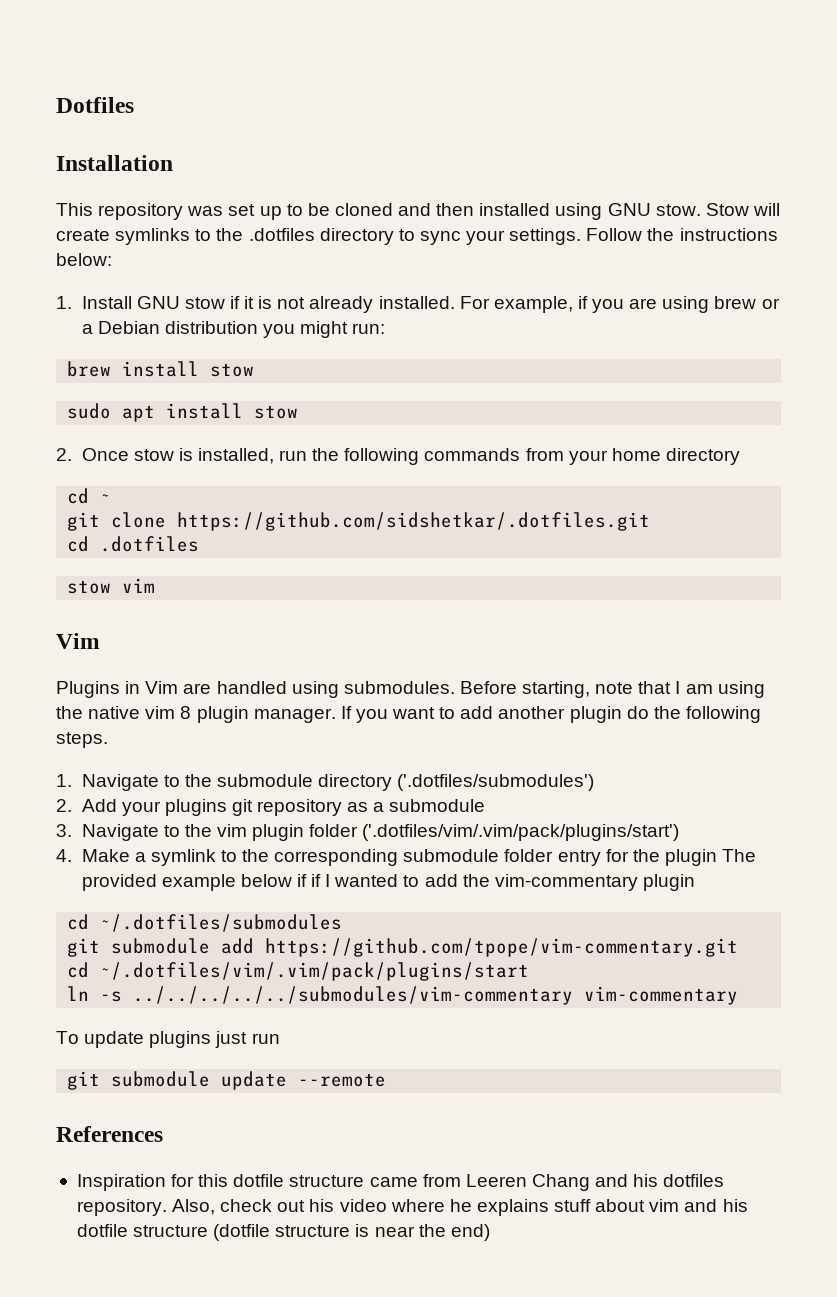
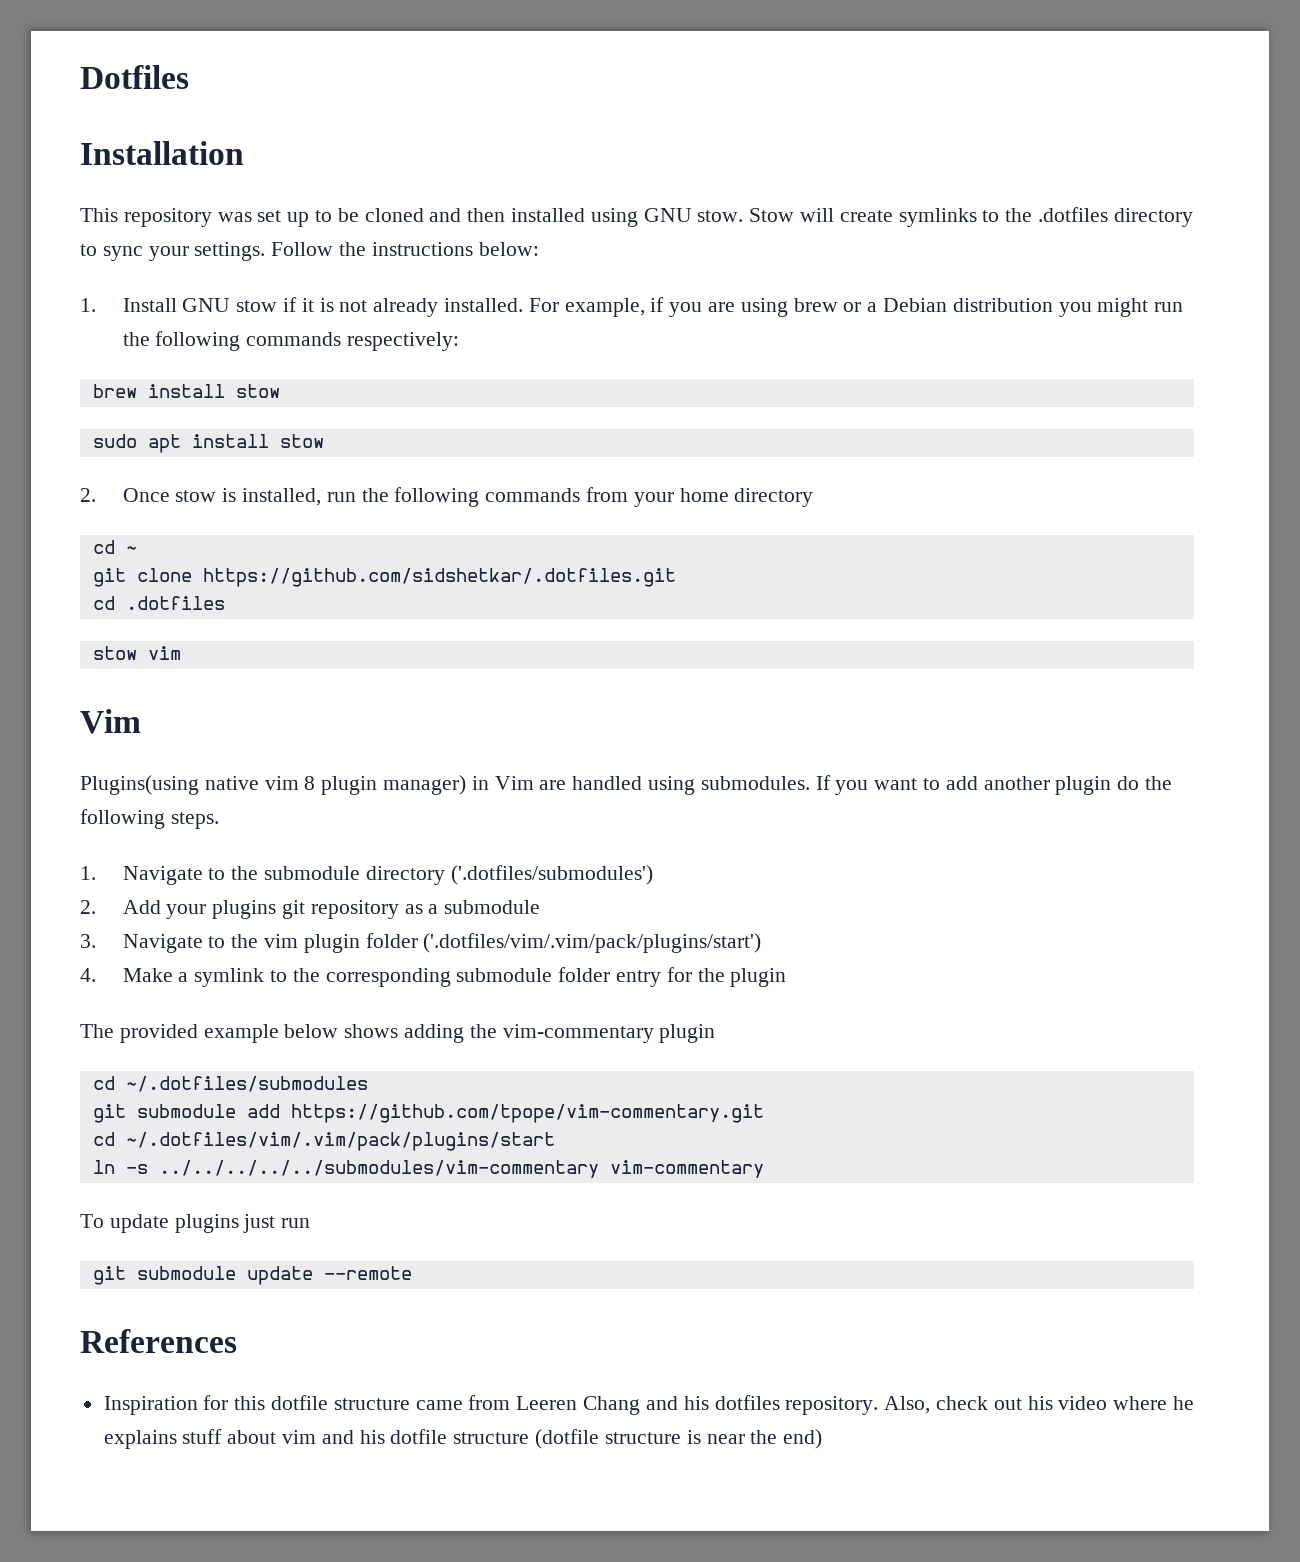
- For example, if you are using brew or a Debian distribution you might run:
+ For example, if you are using brew or a Debian distribution you might run the following commands respectively:
- Plugins in Vim are handled using submodules.
+ Plugins(using native vim 8 plugin manager) in Vim are handled using submodules.
- Before starting, note that I am using the native vim 8 plugin manager.
- 4. Make a symlink to the corresponding submodule folder entry for the plugin The provided example below if if I wanted to add the vim-commentary plugin
+ 4. Make a symlink to the corresponding submodule folder entry for the plugin
+ The provided example below shows adding the vim-commentary plugin

